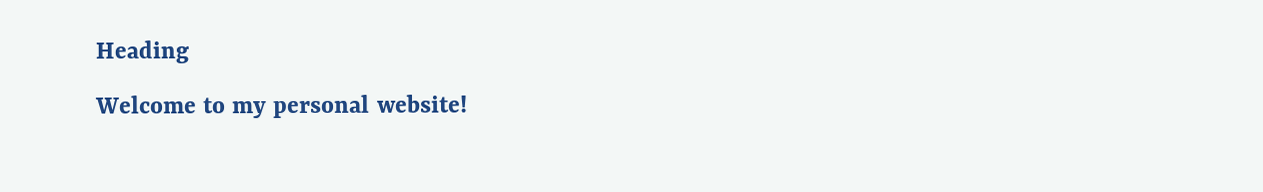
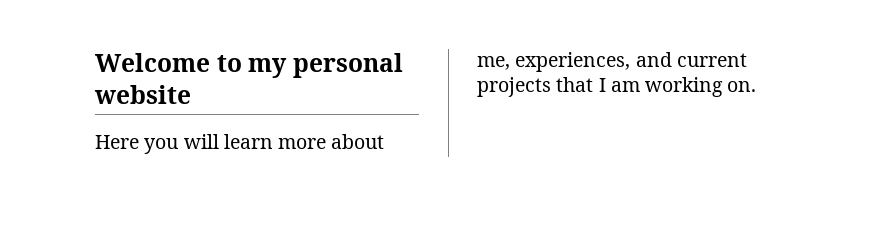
- Heading
- Welcome to my personal website!
+ Welcome to my personal website
+ Here you will learn more about me, experiences, and current projects that I am working on.

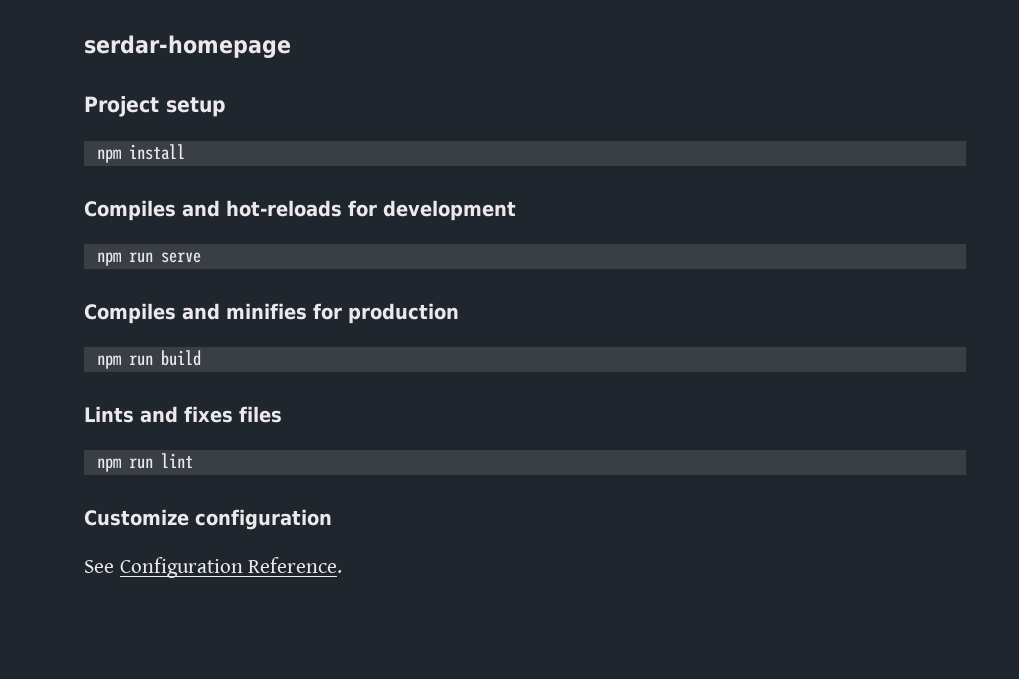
- Welcome to my personal website
- Here you will learn more about me, experiences, and current projects that I am working on.
+ serdar-homepage
+ Project setup
+ npm install
+ Compiles and hot-reloads for development
+ npm run serve
+ Compiles and minifies for production
+ npm run build
+ Lints and fixes files
+ npm run lint
+ Customize configuration
+ See Configuration Reference.

